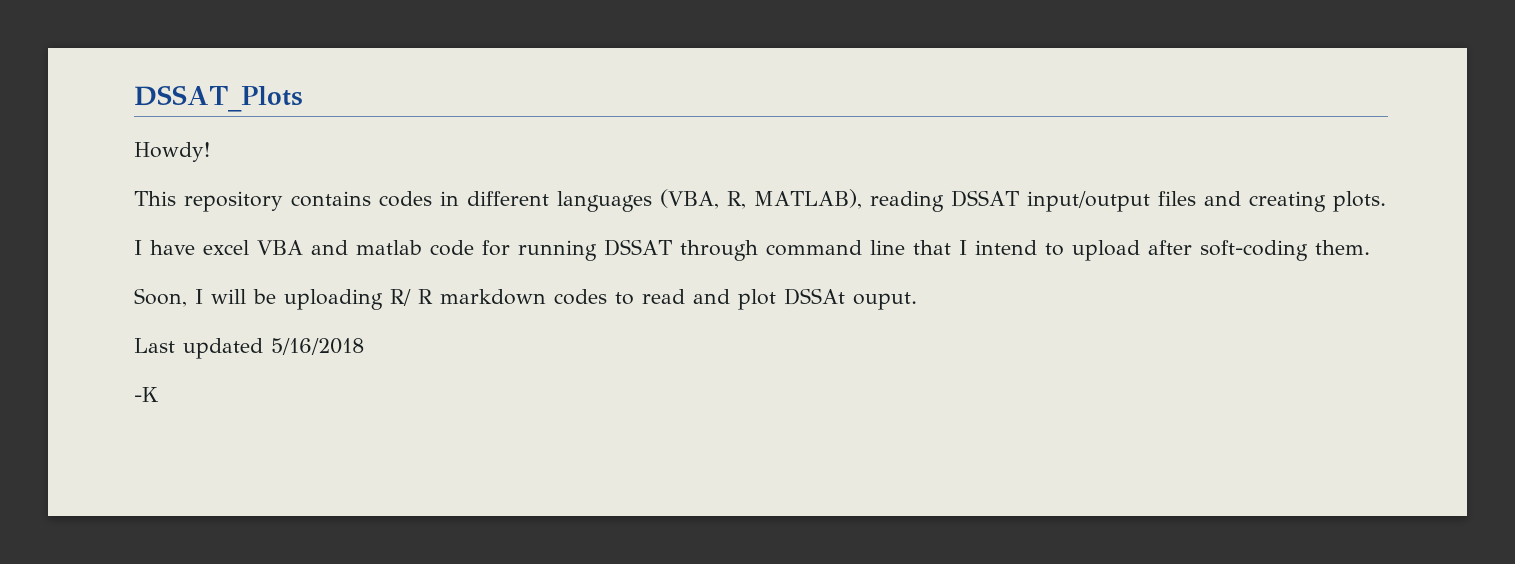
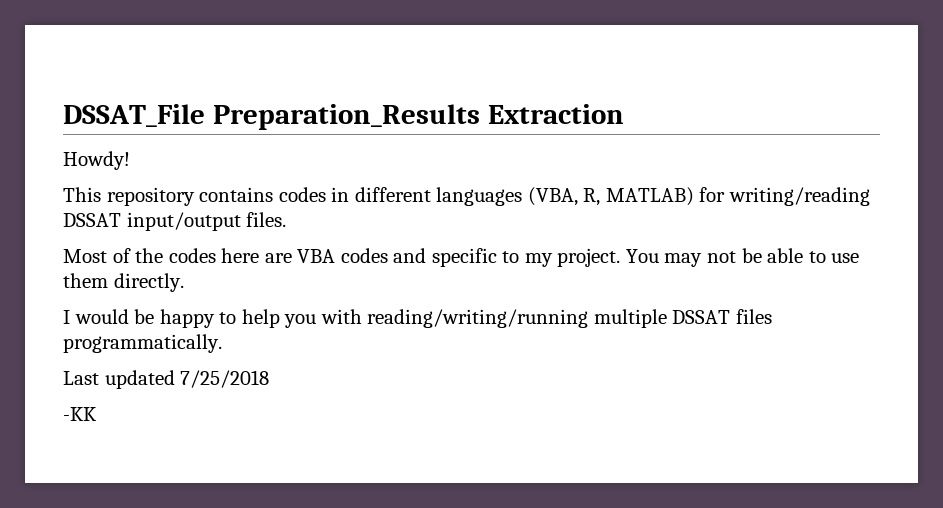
- DSSAT_Plots
+ DSSAT_File Preparation_Results Extraction
- This repository contains codes in different languages (VBA, R, MATLAB), reading DSSAT input/output files and creating plots.
- I have excel VBA and matlab code for running DSSAT through command line that I intend to upload after soft-coding them.
- Soon, I will be uploading R/ R markdown codes to read and plot DSSAt ouput.
+ This repository contains codes in different languages (VBA, R, MATLAB) for writing/reading DSSAT input/output files.
+ Most of the codes here are VBA codes and specific to my project. You may not be able to use them directly.
+ I would be happy to help you with reading/writing/running multiple DSSAT files programmatically.
- Last updated 5/16/2018
- -K
+ Last updated 7/25/2018
+ -KK

